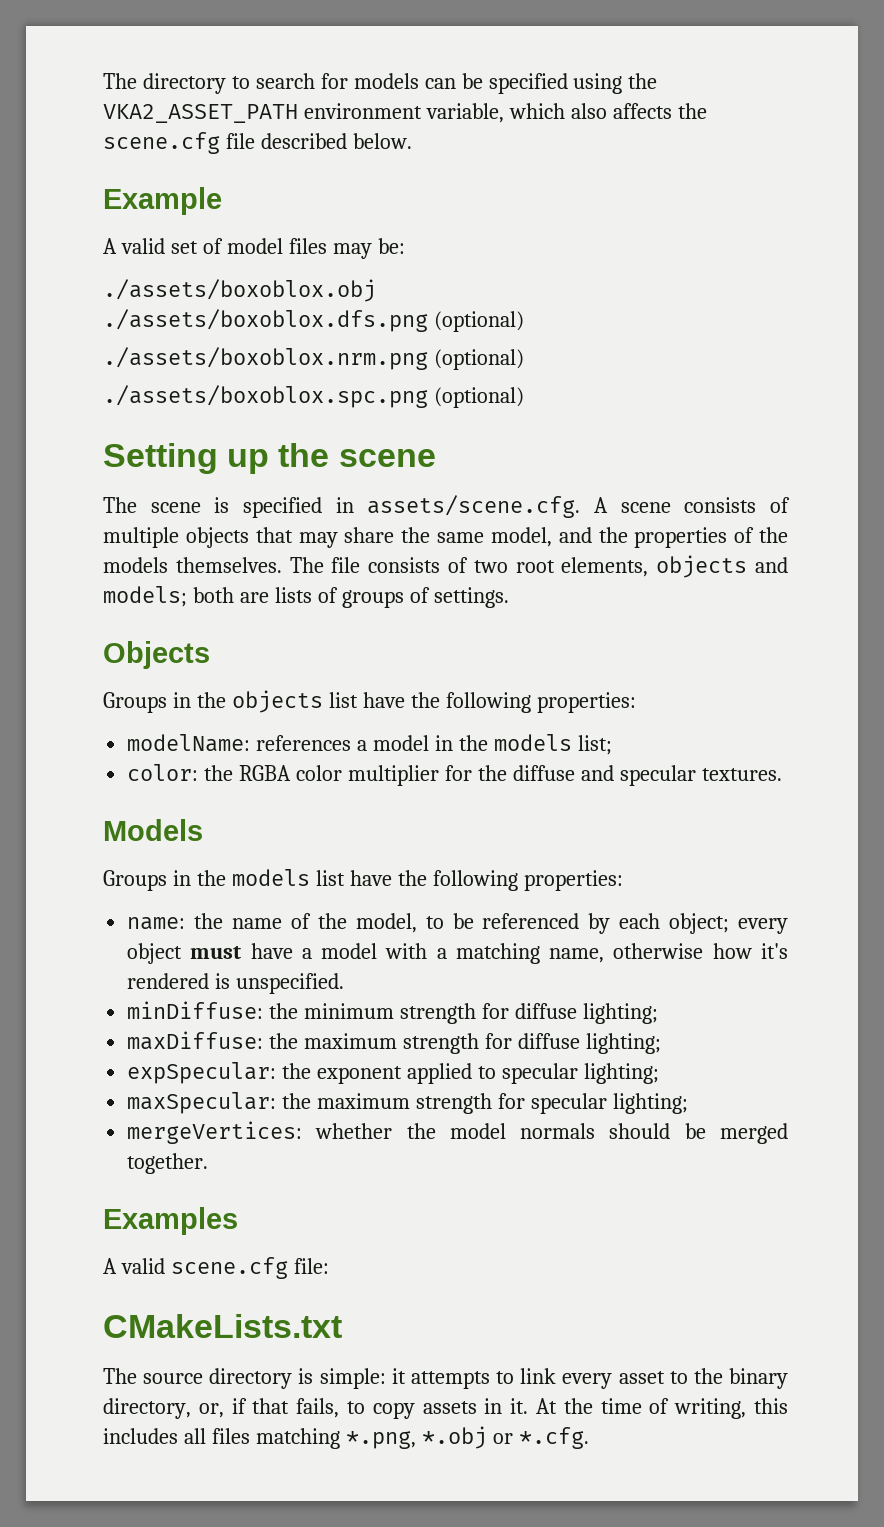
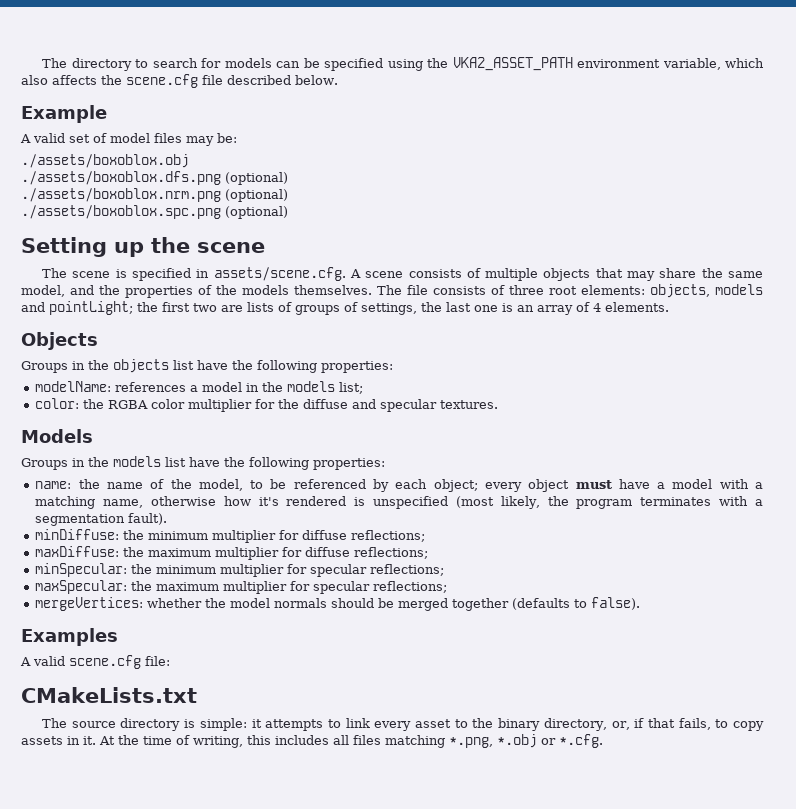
- The file consists of two root elements, objects and models; both are lists of groups of settings.
+ The file consists of three root elements: objects, models and pointLight; the first two are lists of groups of settings, the last one is an array of 4 elements.
- name: the name of the model, to be referenced by each object; every object must have a model with a matching name, otherwise how it's rendered is unspecified.
+ name: the name of the model, to be referenced by each object; every object must have a model with a matching name, otherwise how it's rendered is unspecified (most likely, the program terminates with a segmentation fault).
- minDiffuse: the minimum strength for diffuse lighting;
+ minDiffuse: the minimum multiplier for diffuse reflections;
- maxDiffuse: the maximum strength for diffuse lighting;
- expSpecular: the exponent applied to specular lighting;
+ maxDiffuse: the maximum multiplier for diffuse reflections;
+ minSpecular: the minimum multiplier for specular reflections;
- maxSpecular: the maximum strength for specular lighting;
+ maxSpecular: the maximum multiplier for specular reflections;
- mergeVertices: whether the model normals should be merged together.
+ mergeVertices: whether the model normals should be merged together (defaults to false).

